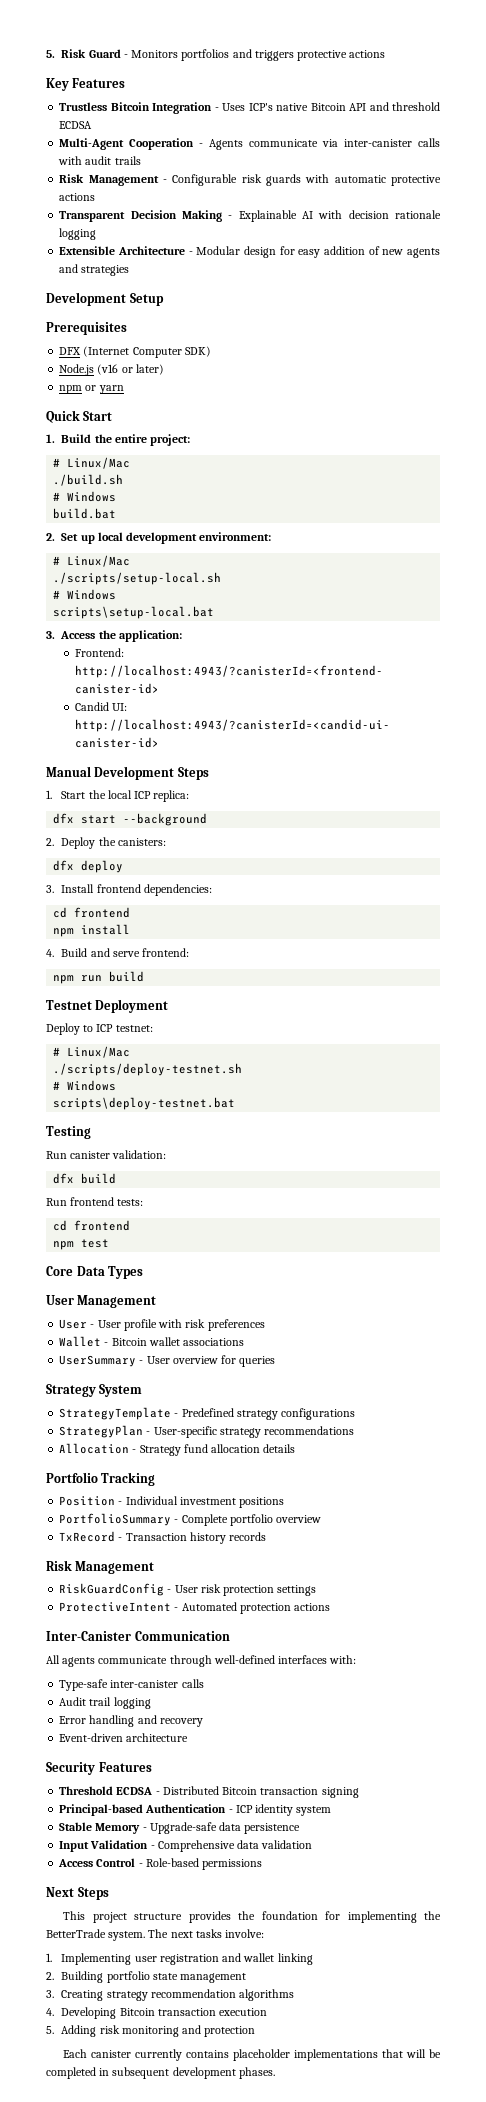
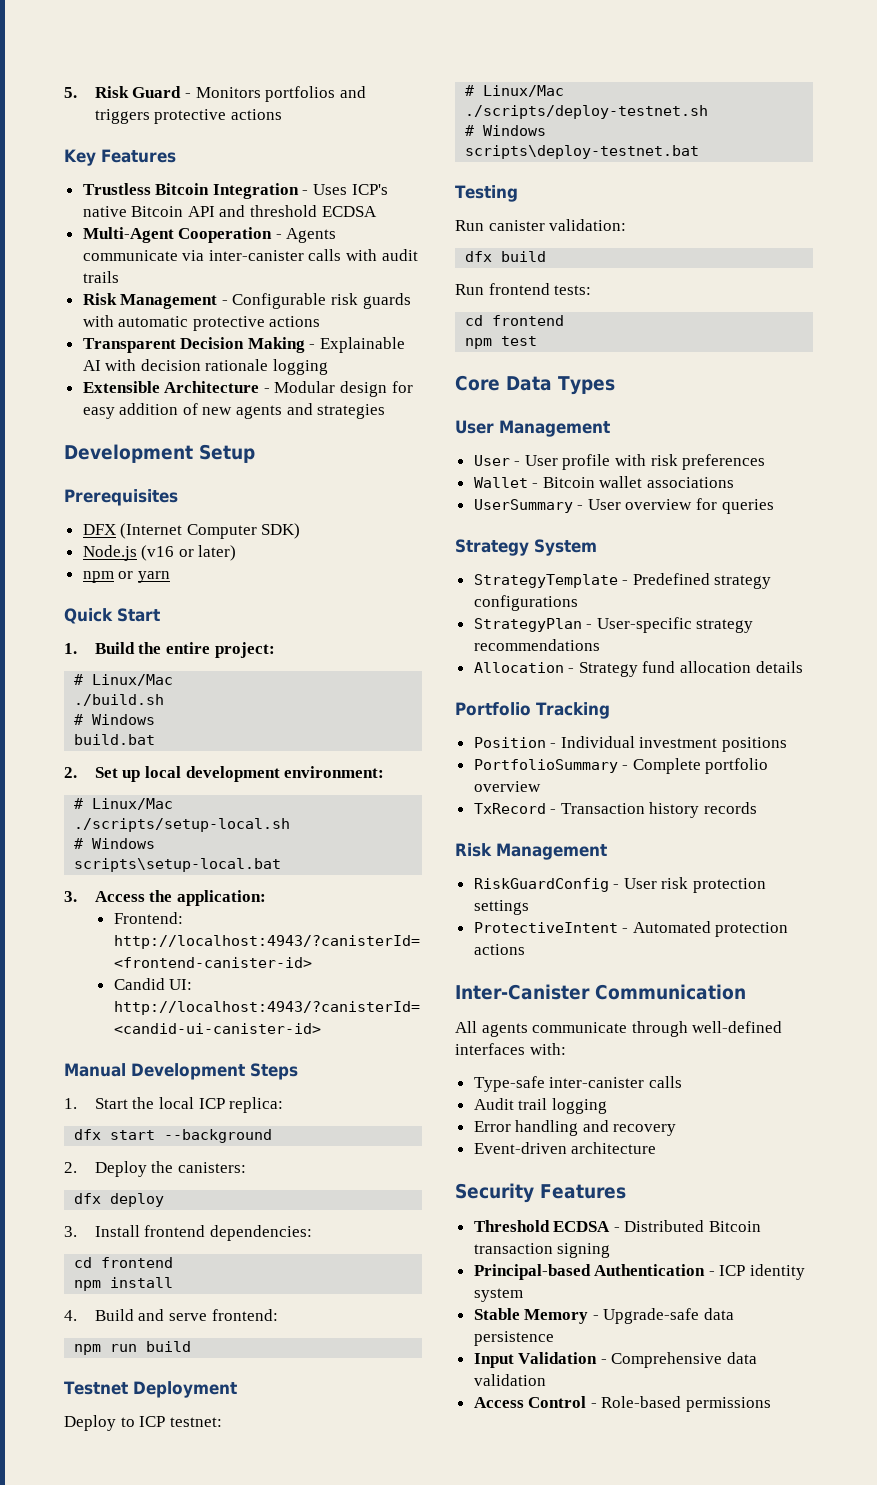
- Next Steps
- This project structure provides the foundation for implementing the BetterTrade system. The next tasks involve:
- 1. Implementing user registration and wallet linking
- 2. Building portfolio state management
- 3. Creating strategy recommendation algorithms
- 4. Developing Bitcoin transaction execution
- 5. Adding risk monitoring and protection
- Each canister currently contains placeholder implementations that will be completed in subsequent development phases.

